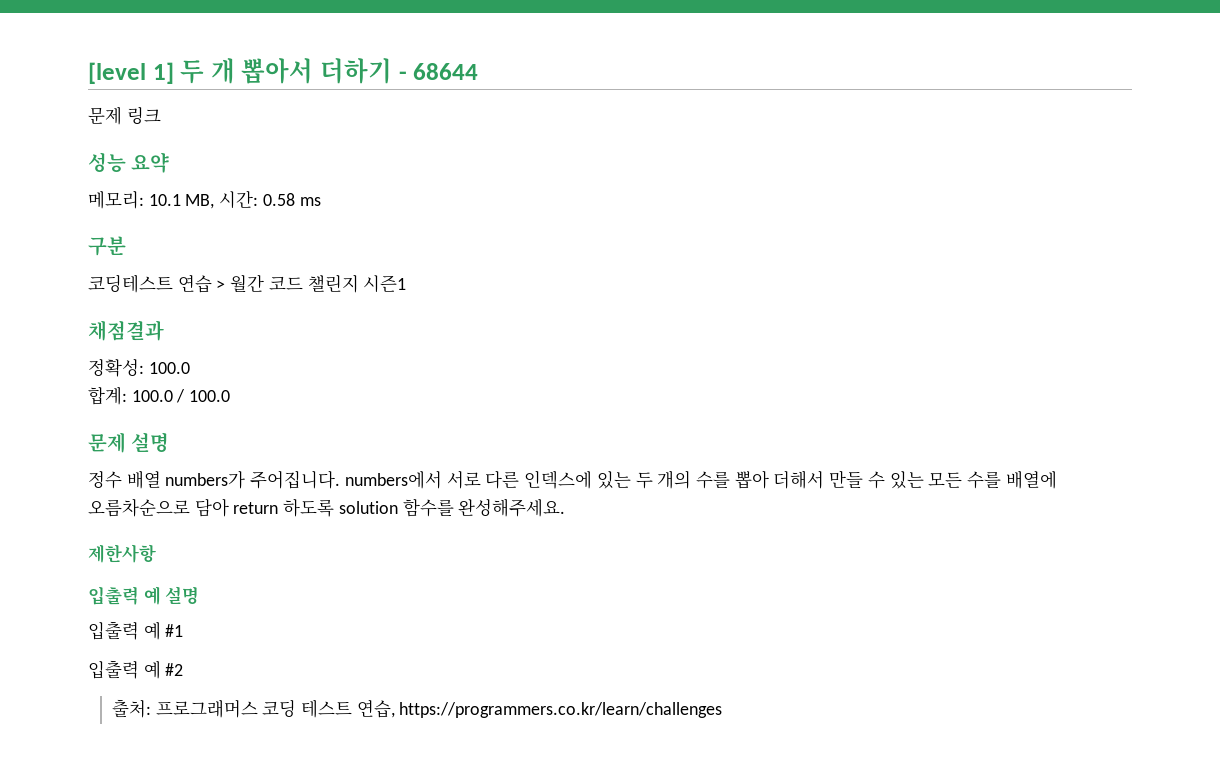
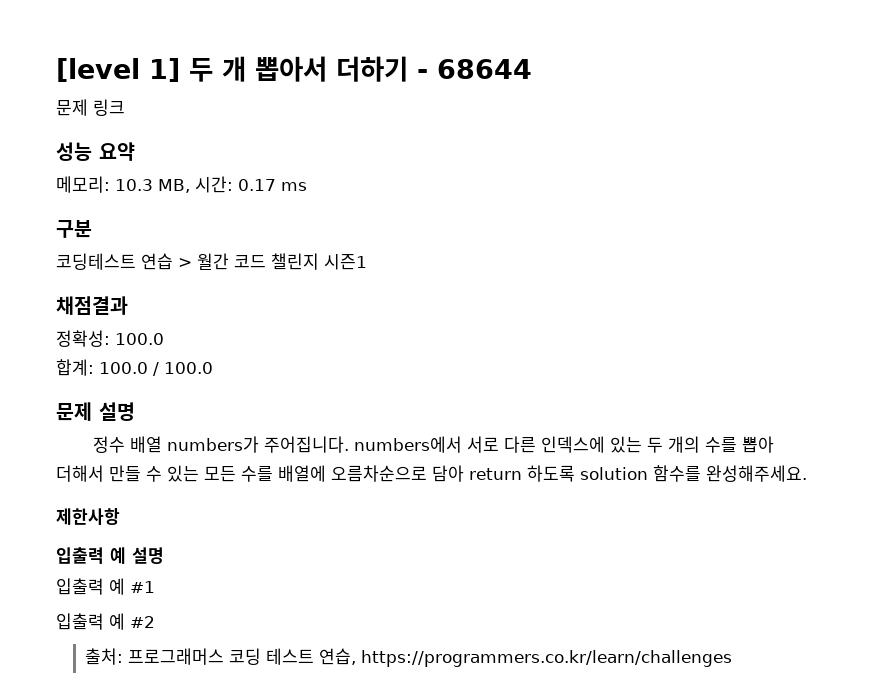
- 메모리: 10.1 MB, 시간: 0.58 ms
+ 메모리: 10.3 MB, 시간: 0.17 ms

